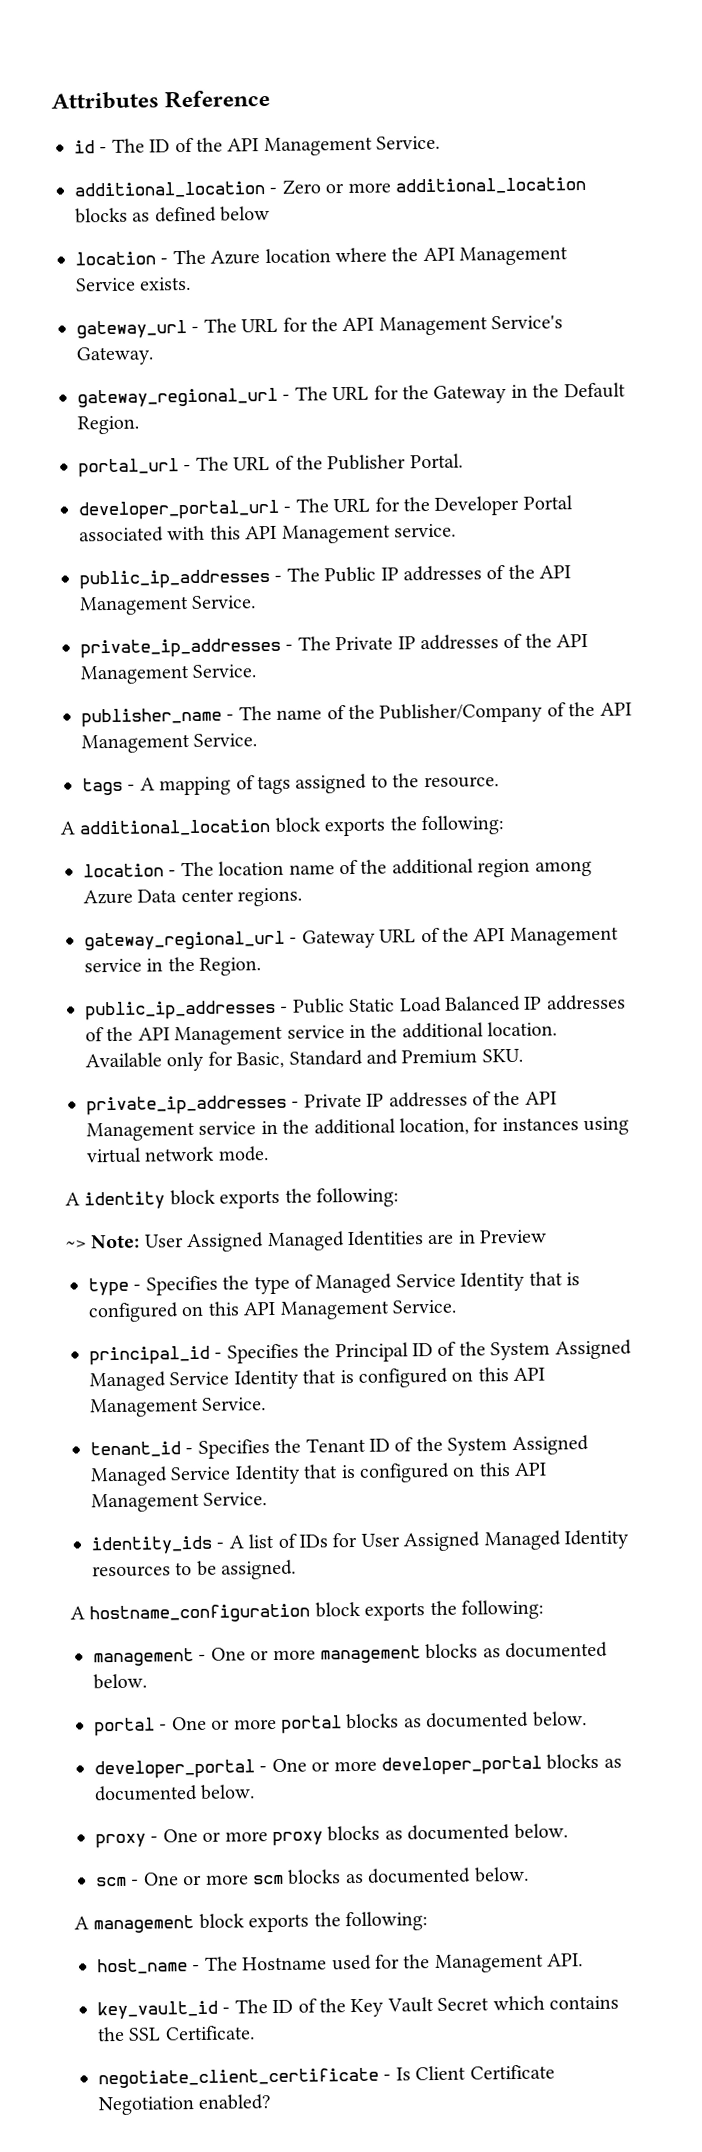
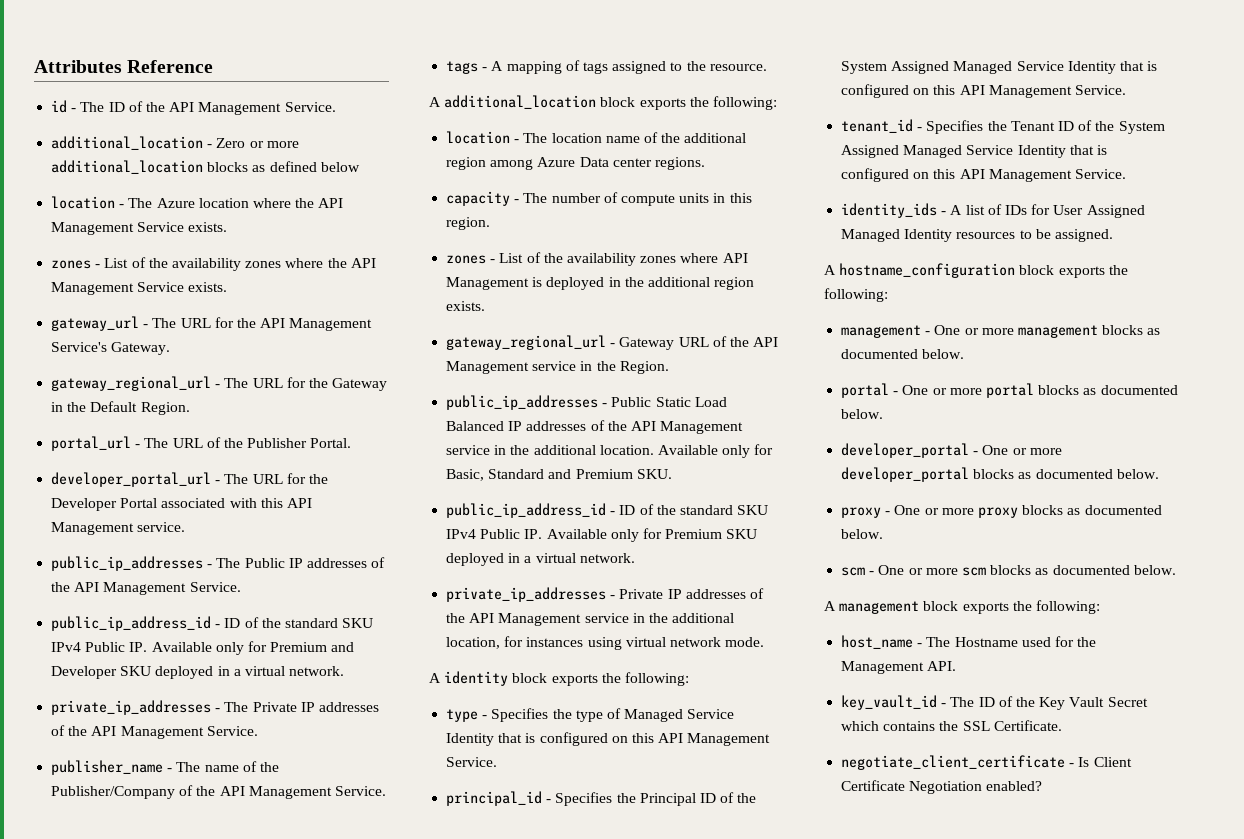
+ zones - List of the availability zones where the API Management Service exists.
+ public_ip_address_id - ID of the standard SKU IPv4 Public IP. Available only for Premium and Developer SKU deployed in a virtual network.
+ capacity - The number of compute units in this region.
+ zones - List of the availability zones where API Management is deployed in the additional region exists.
+ public_ip_address_id - ID of the standard SKU IPv4 Public IP. Available only for Premium SKU deployed in a virtual network.
- ~> Note: User Assigned Managed Identities are in Preview

